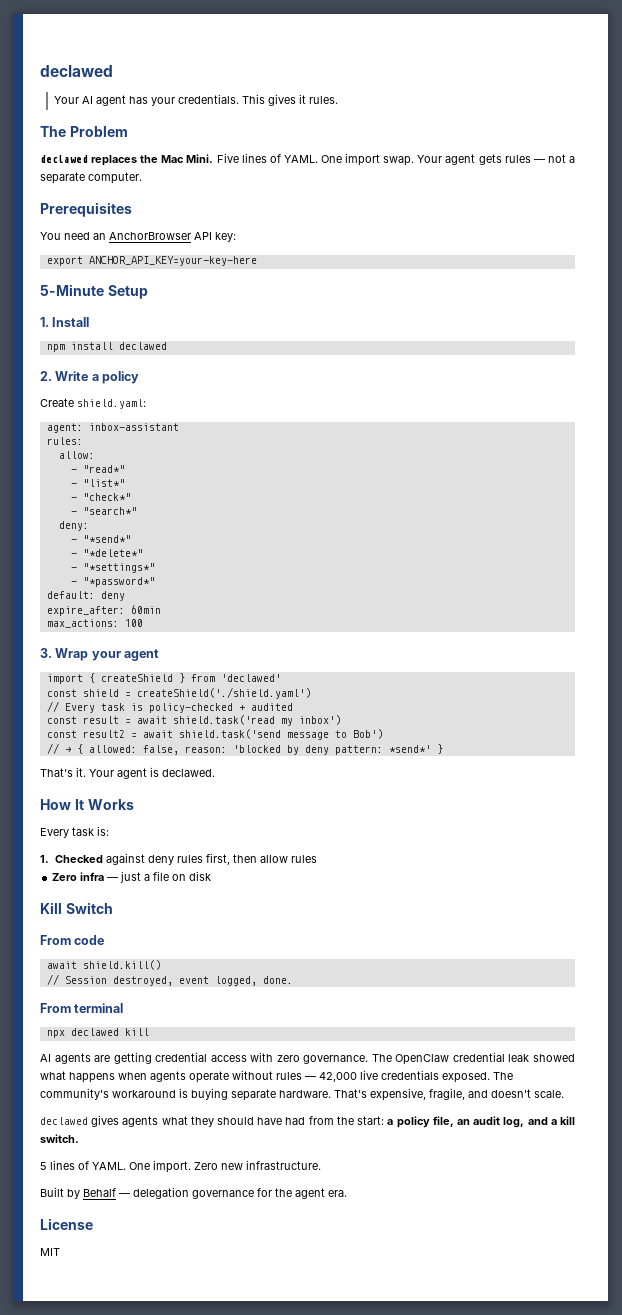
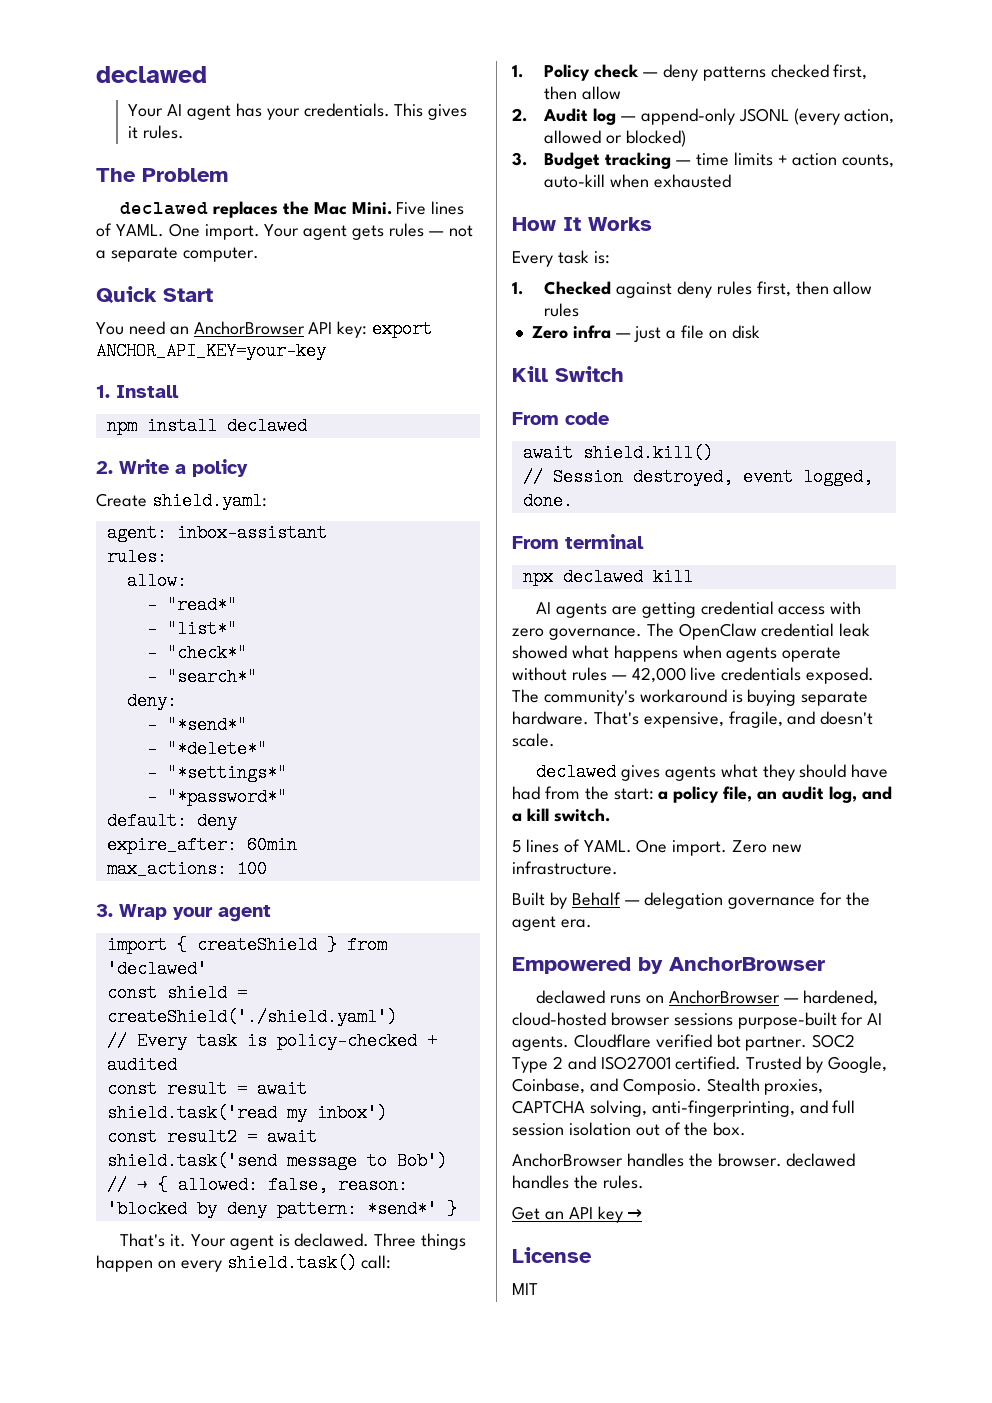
- Five lines of YAML. One import swap.
+ Five lines of YAML. One import.
- Prerequisites
+ Quick Start
- You need an AnchorBrowser API key:
- export ANCHOR_API_KEY=your-key-here
- 5-Minute Setup
+ You need an AnchorBrowser API key: export ANCHOR_API_KEY=your-key
+ Three things happen on every shield.task() call:
+ 1. Policy check — deny patterns checked first, then allow
+ 2. Audit log — append-only JSONL (every action, allowed or blocked)
+ 3. Budget tracking — time limits + action counts, auto-kill when exhausted
+ Empowered by AnchorBrowser
+ declawed runs on AnchorBrowser — hardened, cloud-hosted browser sessions purpose-built for AI agents. Cloudflare verified bot partner. SOC2 Type 2 and ISO27001 certified. Trusted by Google, Coinbase, and Composio. Stealth proxies, CAPTCHA solving, anti-fingerprinting, and full session isolation out of the box.
+ AnchorBrowser handles the browser. declawed handles the rules.
+ Get an API key →

